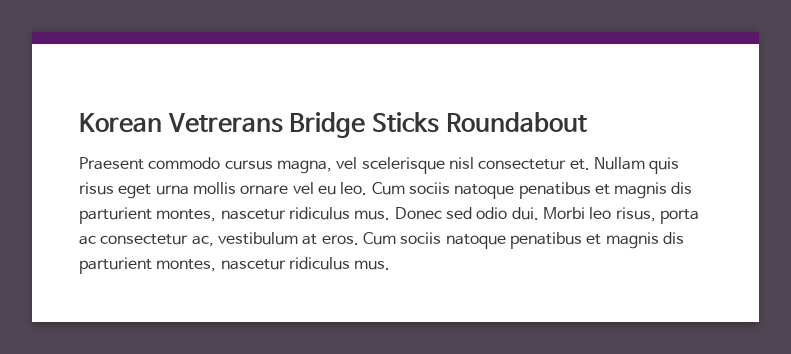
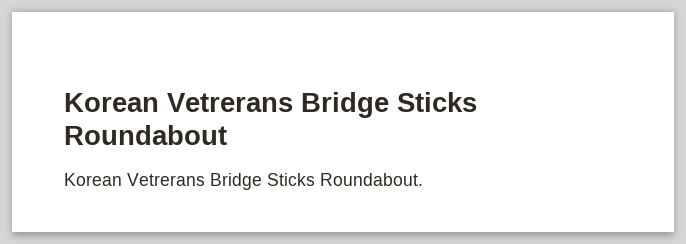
- Praesent commodo cursus magna, vel scelerisque nisl consectetur et. Nullam quis risus eget urna mollis ornare vel eu leo. Cum sociis natoque penatibus et magnis dis parturient montes, nascetur ridiculus mus. Donec sed odio dui. Morbi leo risus, porta ac consectetur ac, vestibulum at eros. Cum sociis natoque penatibus et magnis dis parturient montes, nascetur ridiculus mus.
+ Korean Vetrerans Bridge Sticks Roundabout.

